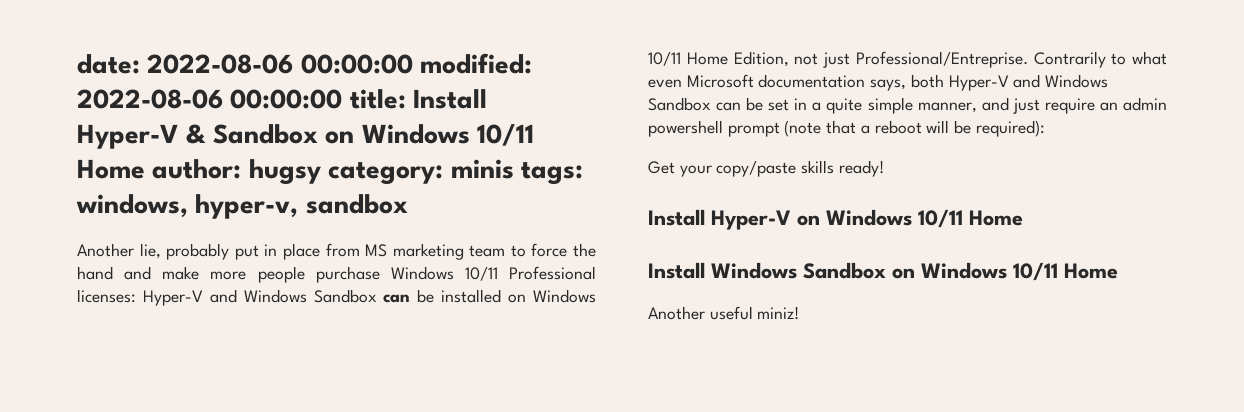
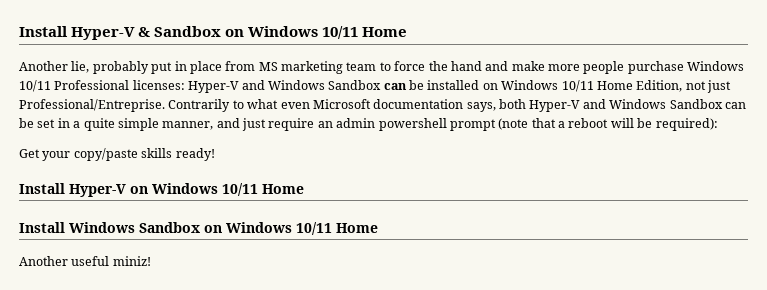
- date: 2022-08-06 00:00:00 modified: 2022-08-06 00:00:00 title: Install Hyper-V & Sandbox on Windows 10/11 Home author: hugsy category: minis tags: windows, hyper-v, sandbox
+ Install Hyper-V & Sandbox on Windows 10/11 Home

